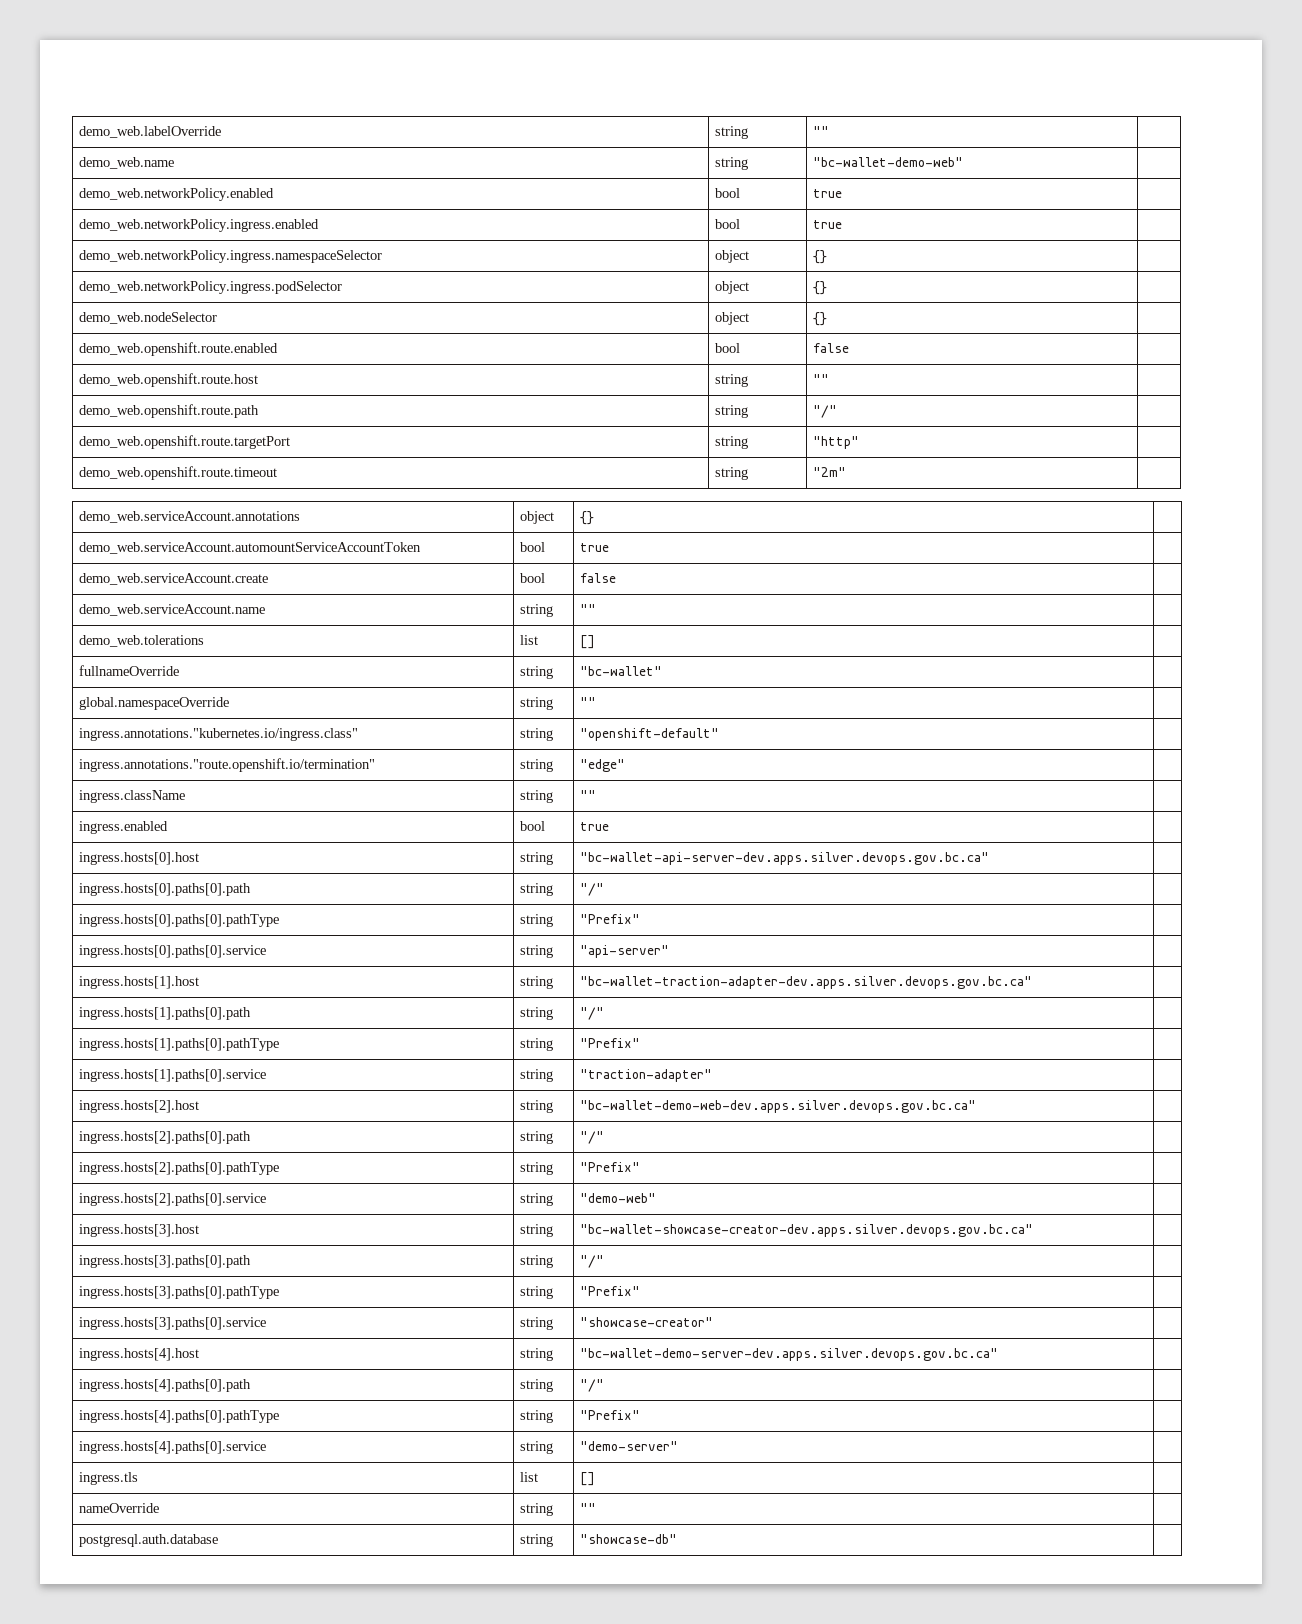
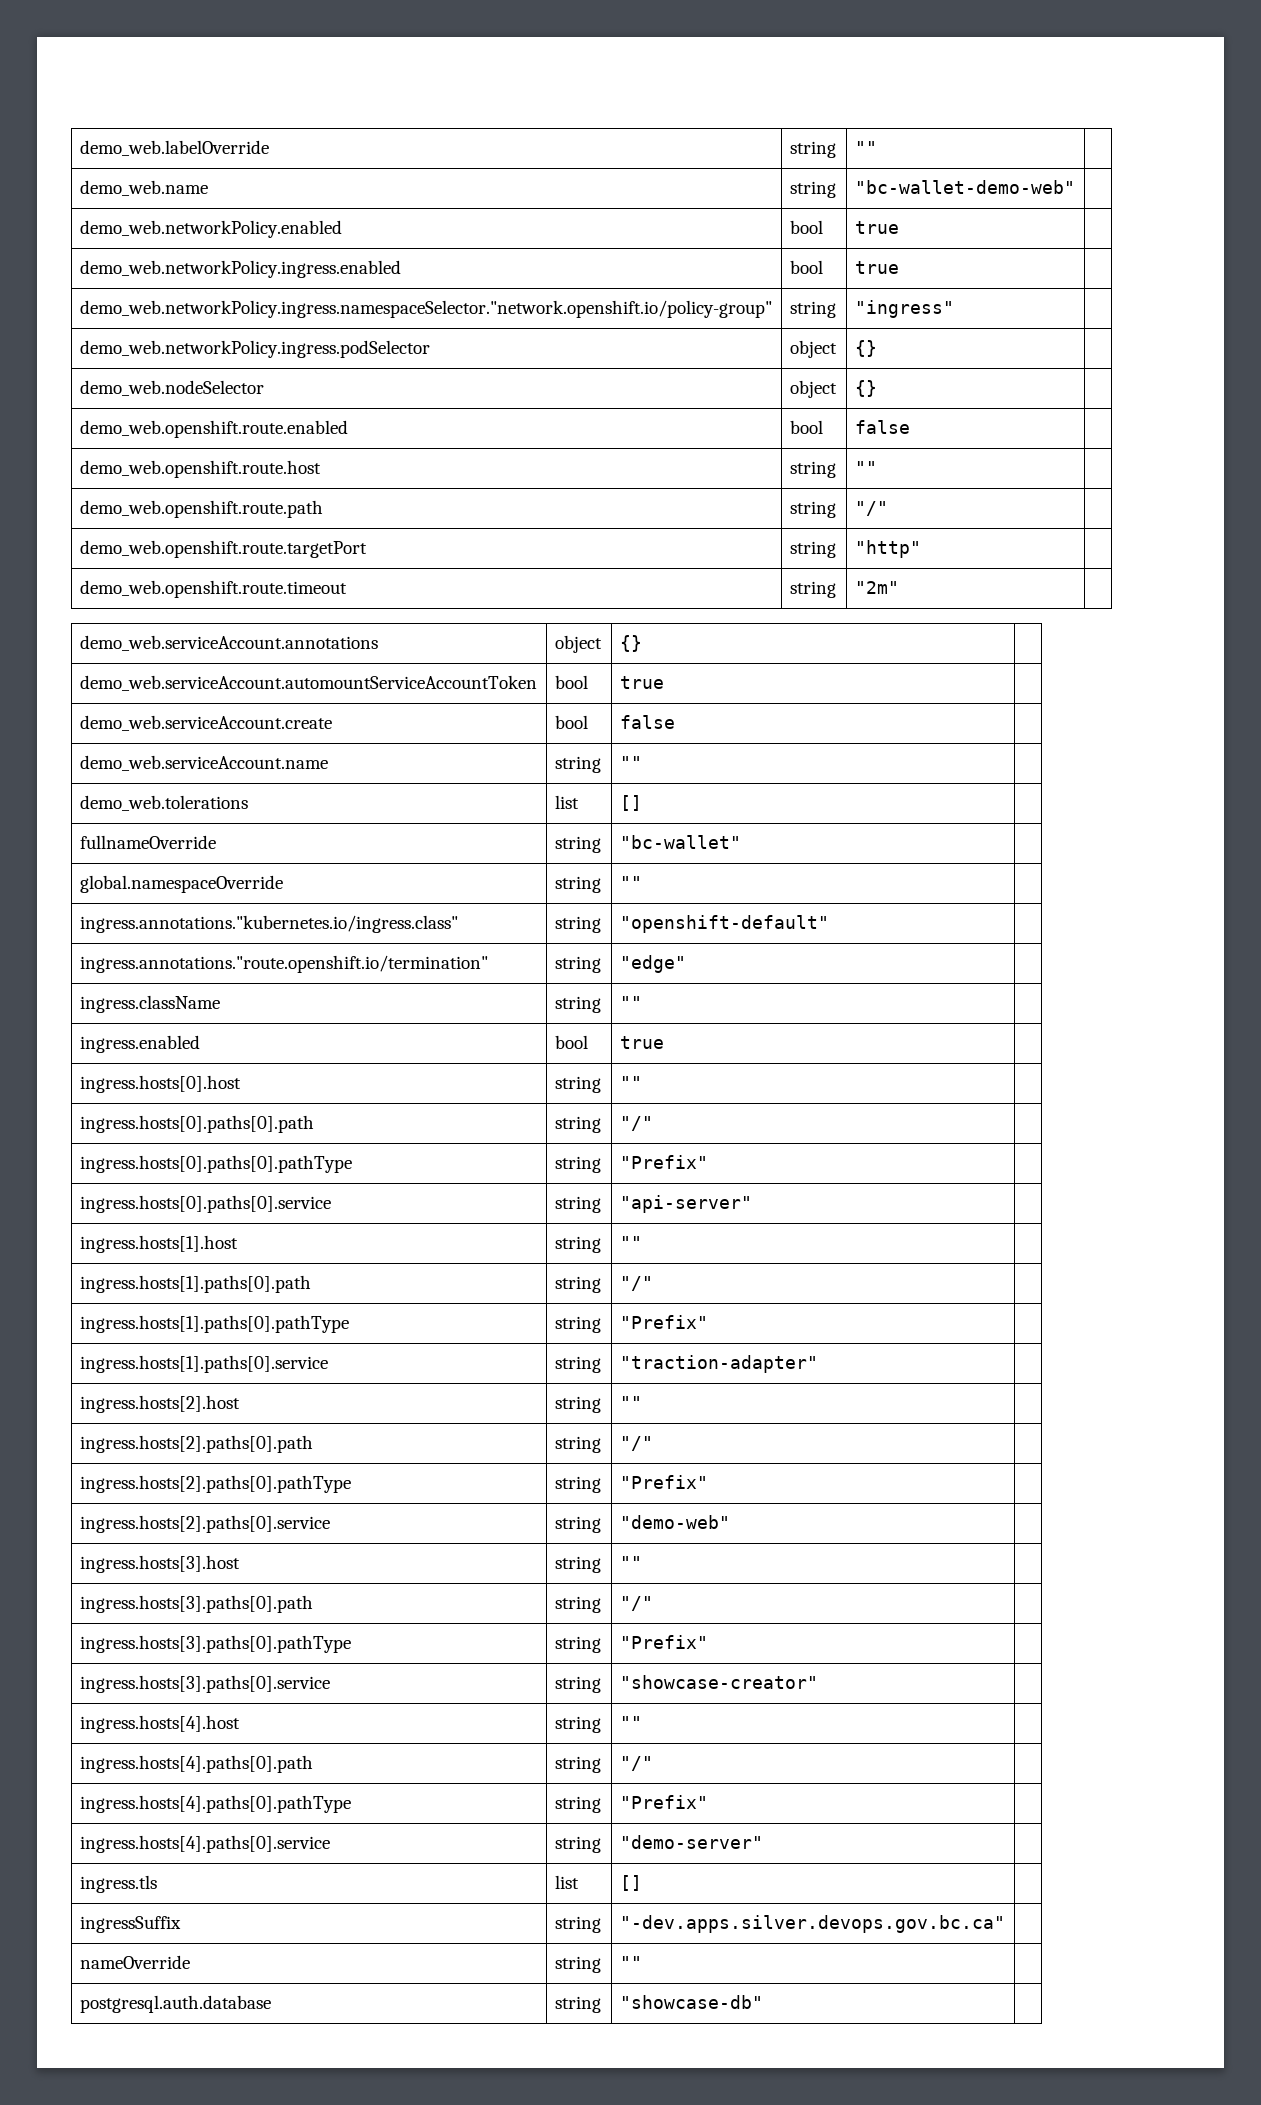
- demo_web.networkPolicy.ingress.namespaceSelector | object | {} |
+ demo_web.networkPolicy.ingress.namespaceSelector."network.openshift.io/policy-group" | string | "ingress" |
- ingress.hosts[0].host | string | "bc-wallet-api-server-dev.apps.silver.devops.gov.bc.ca" |
+ ingress.hosts[0].host | string | "" |
- ingress.hosts[1].host | string | "bc-wallet-traction-adapter-dev.apps.silver.devops.gov.bc.ca" |
+ ingress.hosts[1].host | string | "" |
- ingress.hosts[2].host | string | "bc-wallet-demo-web-dev.apps.silver.devops.gov.bc.ca" |
+ ingress.hosts[2].host | string | "" |
- ingress.hosts[3].host | string | "bc-wallet-showcase-creator-dev.apps.silver.devops.gov.bc.ca" |
+ ingress.hosts[3].host | string | "" |
- ingress.hosts[4].host | string | "bc-wallet-demo-server-dev.apps.silver.devops.gov.bc.ca" |
+ ingress.hosts[4].host | string | "" |
+ ingressSuffix | string | "-dev.apps.silver.devops.gov.bc.ca" |

